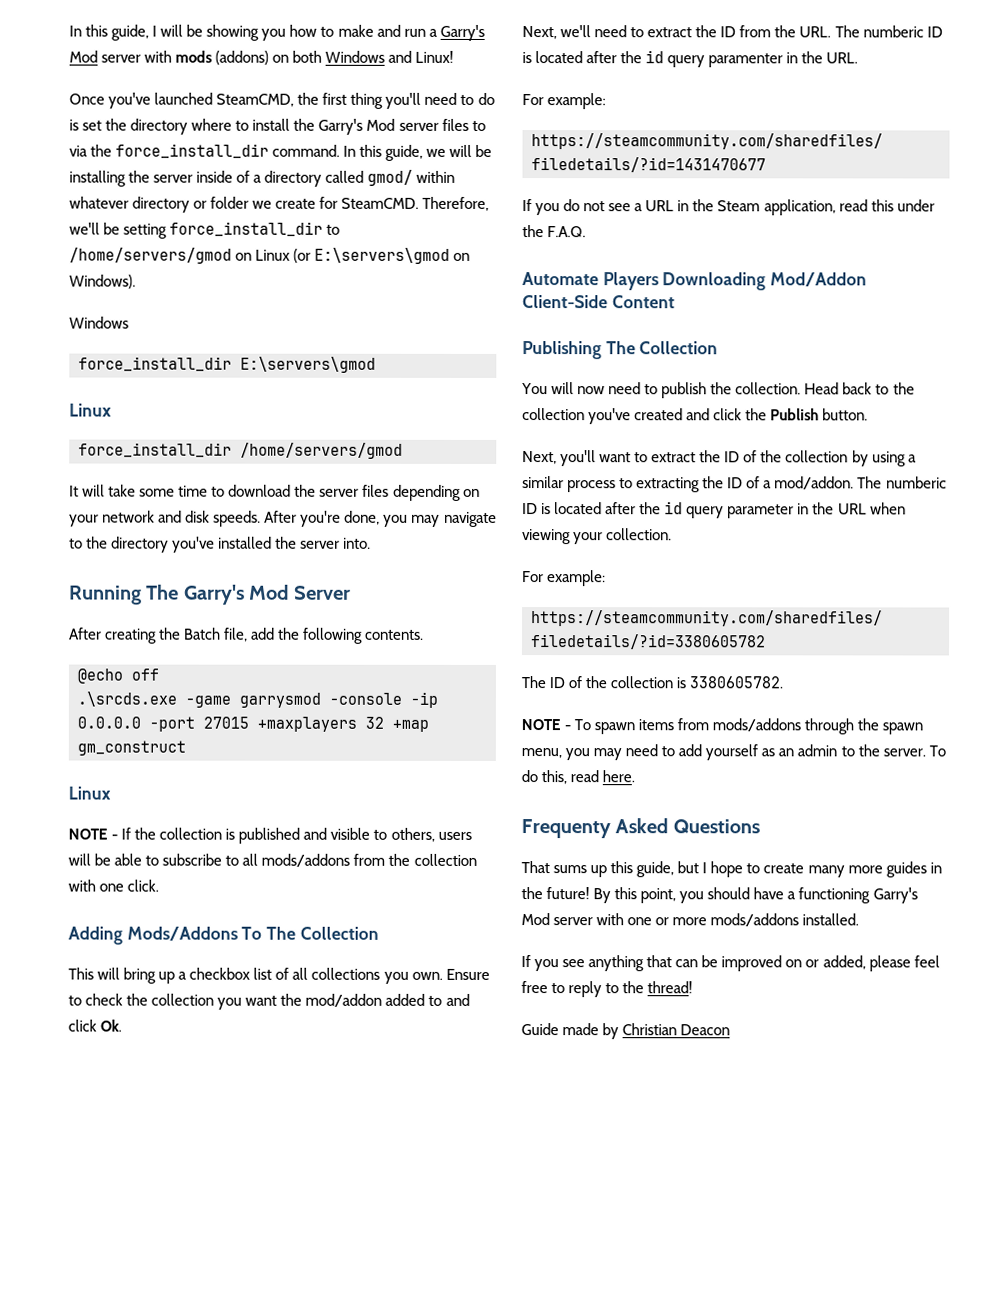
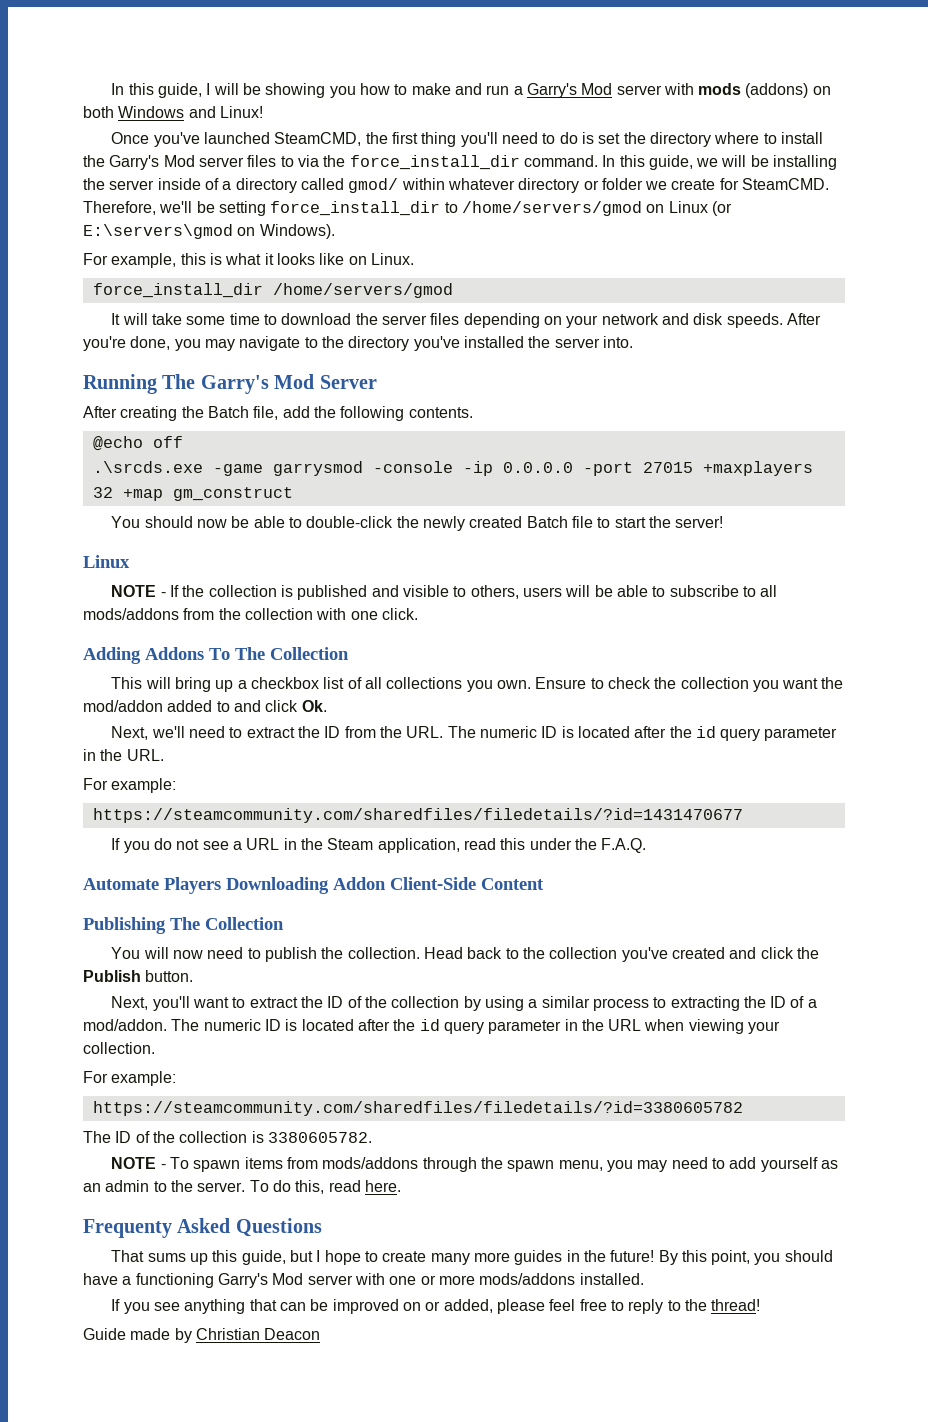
  Therefore, we'll be setting force_install_dir to /home/servers/gmod on Linux (or E:\servers\gmod on Windows).
- Windows
- force_install_dir E:\servers\gmod
- Linux
+ For example, this is what it looks like on Linux.
+ You should now be able to double-click the newly created Batch file to start the server!
- Adding Mods/Addons To The Collection
+ Adding Addons To The Collection
- Next, we'll need to extract the ID from the URL. The numberic ID is located after the id query paramenter in the URL.
+ Next, we'll need to extract the ID from the URL. The numeric ID is located after the id query parameter in the URL.
- Automate Players Downloading Mod/Addon Client-Side Content
+ Automate Players Downloading Addon Client-Side Content
- The numberic ID is located after the id query parameter in the URL when viewing your collection.
+ The numeric ID is located after the id query parameter in the URL when viewing your collection.

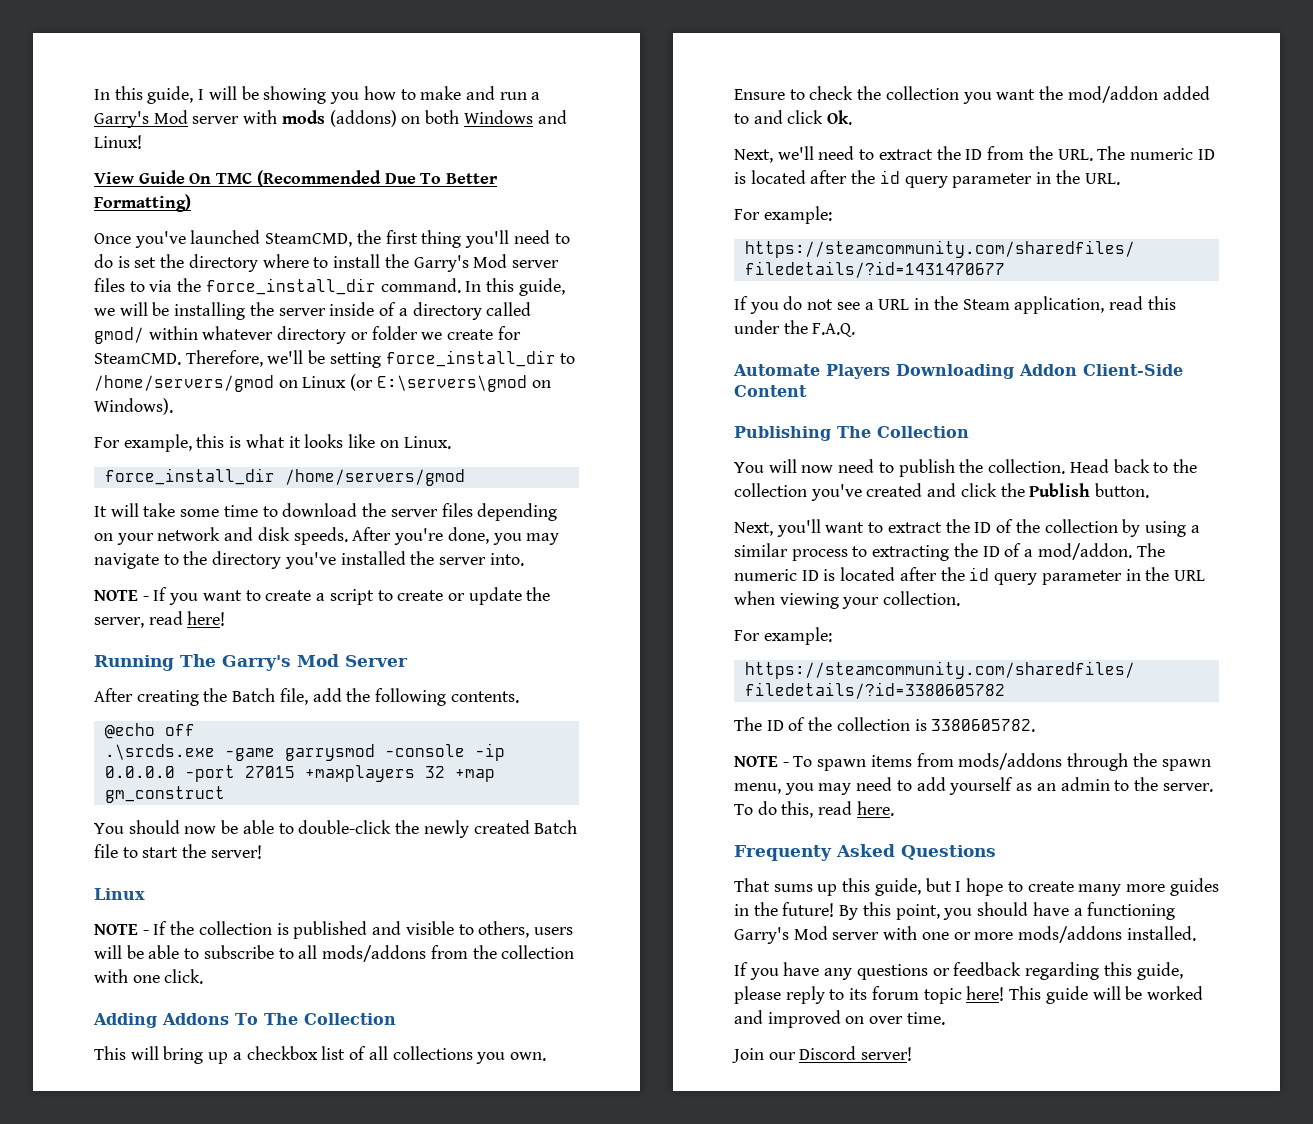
+ View Guide On TMC (Recommended Due To Better Formatting)
+ NOTE - If you want to create a script to create or update the server, read here!
- If you see anything that can be improved on or added, please feel free to reply to the thread!
- Guide made by Christian Deacon
+ If you have any questions or feedback regarding this guide, please reply to its forum topic here! This guide will be worked and improved on over time.
+ Join our Discord server!

